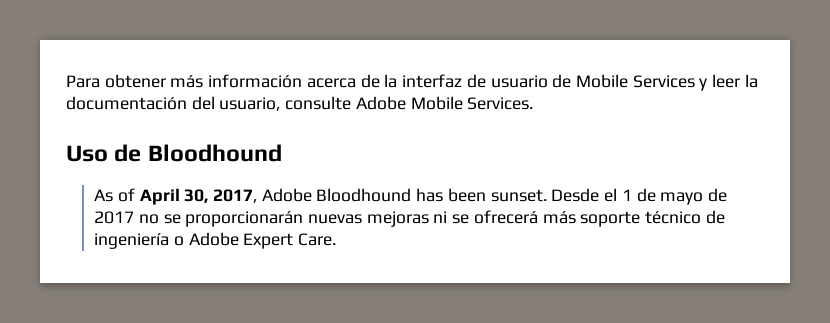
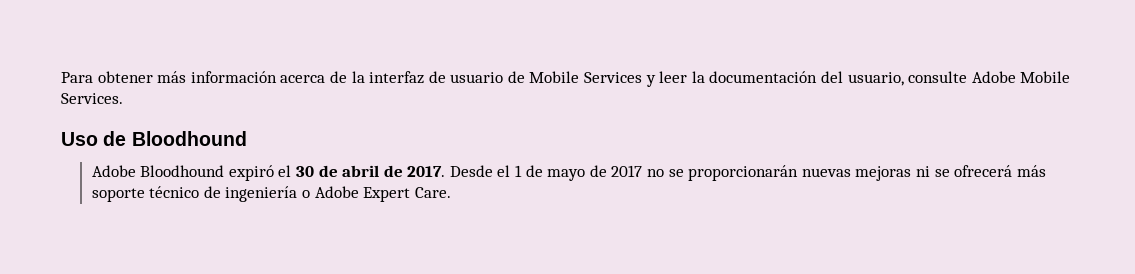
- As of April 30, 2017, Adobe Bloodhound has been sunset.
+ Adobe Bloodhound expiró el 30 de abril de 2017.

